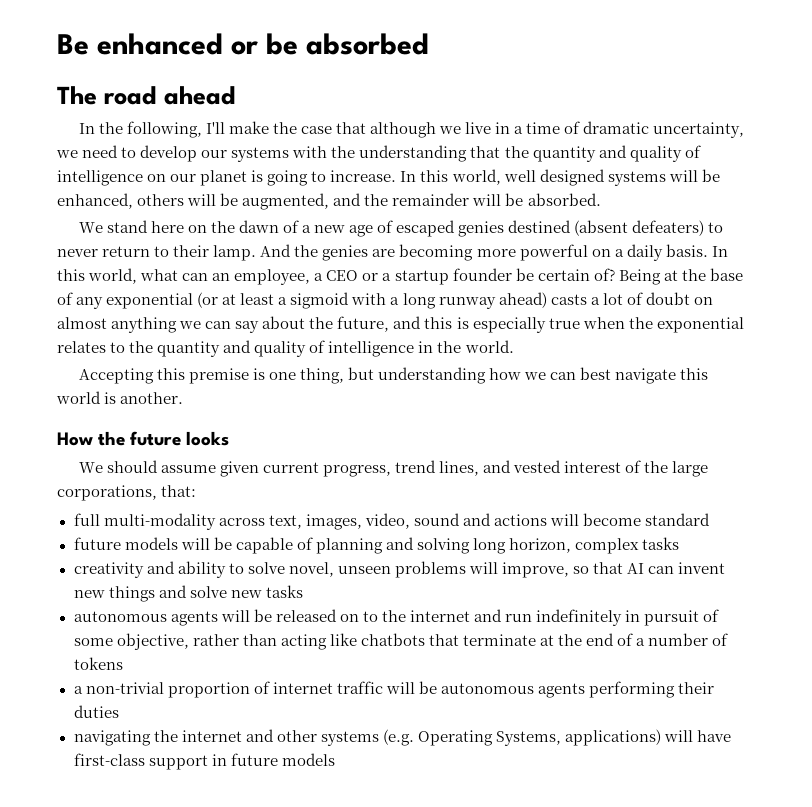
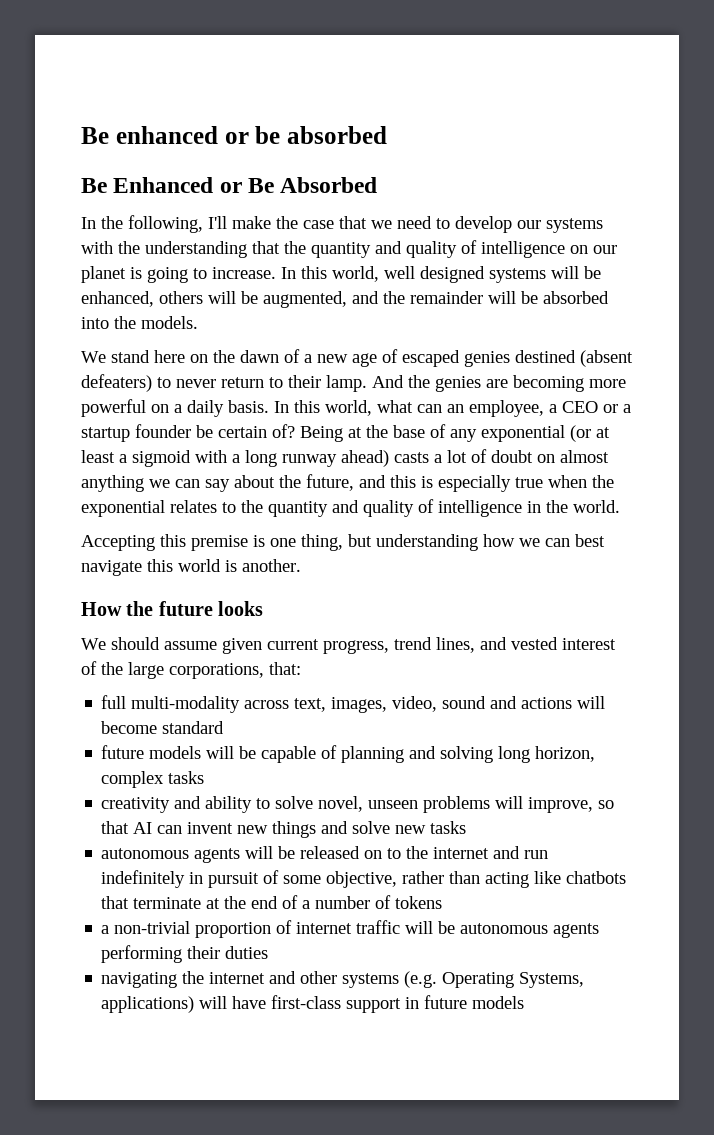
- The road ahead
+ Be Enhanced or Be Absorbed
- In the following, I'll make the case that although we live in a time of dramatic uncertainty, we need to develop our systems with the understanding that the quantity and quality of intelligence on our planet is going to increase.
+ In the following, I'll make the case that we need to develop our systems with the understanding that the quantity and quality of intelligence on our planet is going to increase.
- In this world, well designed systems will be enhanced, others will be augmented, and the remainder will be absorbed.
+ In this world, well designed systems will be enhanced, others will be augmented, and the remainder will be absorbed into the models.

